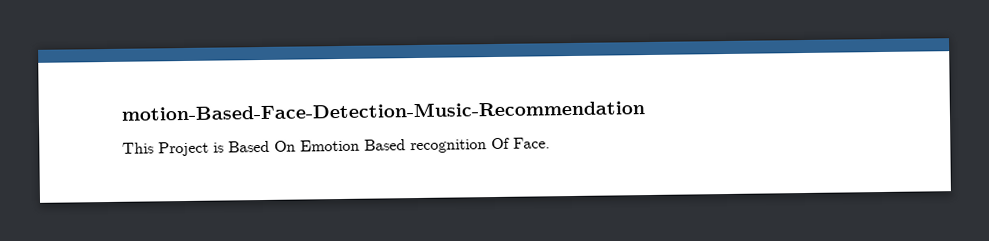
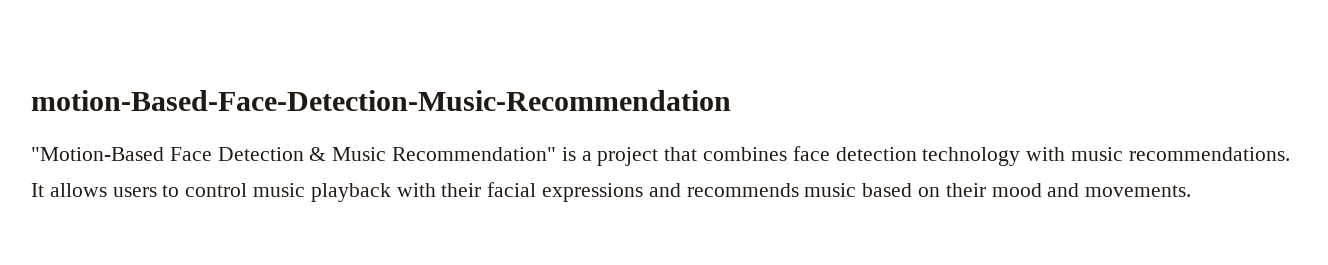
- This Project is Based On Emotion Based recognition Of Face.
+ "Motion-Based Face Detection & Music Recommendation" is a project that combines face detection technology with music recommendations. It allows users to control music playback with their facial expressions and recommends music based on their mood and movements.

